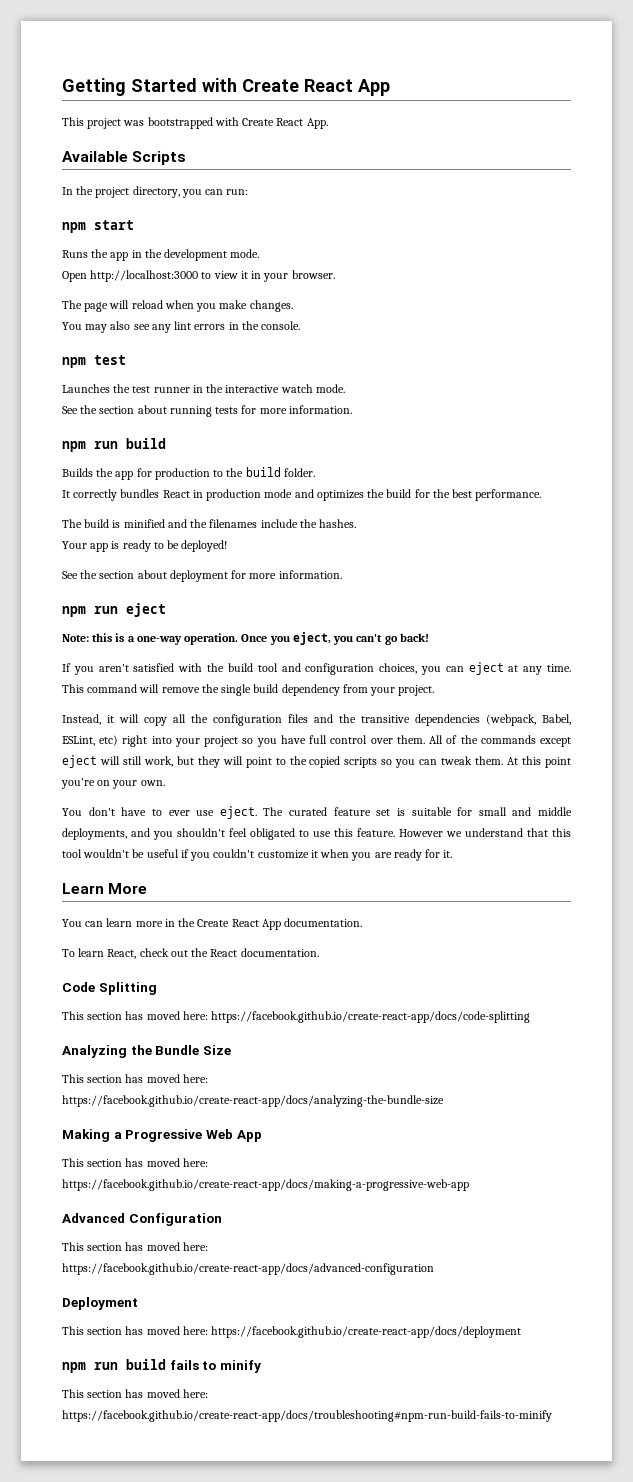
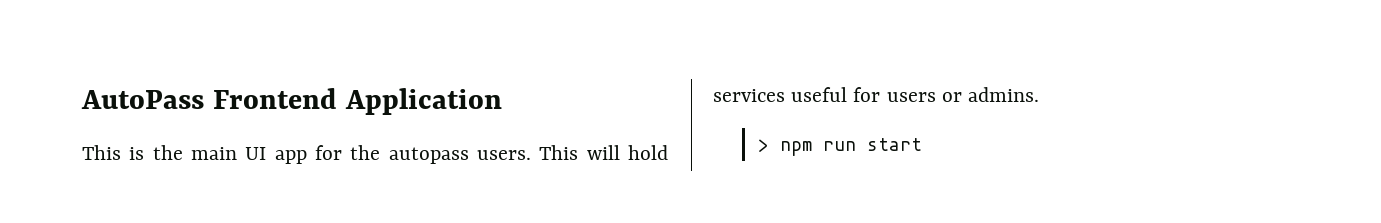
- Getting Started with Create React App
- This project was bootstrapped with Create React App.
- Available Scripts
- In the project directory, you can run:
- npm start
- Runs the app in the development mode.
- Open http://localhost:3000 to view it in your browser.
- The page will reload when you make changes.
- You may also see any lint errors in the console.
- npm test
- Launches the test runner in the interactive watch mode.
- See the section about running tests for more information.
- npm run build
- Builds the app for production to the build folder.
- It correctly bundles React in production mode and optimizes the build for the best performance.
- The build is minified and the filenames include the hashes.
- Your app is ready to be deployed!
- See the section about deployment for more information.
- npm run eject
- Note: this is a one-way operation. Once you eject, you can't go back!
- If you aren't satisfied with the build tool and configuration choices, you can eject at any time. This command will remove the single build dependency from your project.
- Instead, it will copy all the configuration files and the transitive dependencies (webpack, Babel, ESLint, etc) right into your project so you have full control over them. All of the commands except eject will still work, but they will point to the copied scripts so you can tweak them. At this point you're on your own.
- You don't have to ever use eject. The curated feature set is suitable for small and middle deployments, and you shouldn't feel obligated to use this feature. However we understand that this tool wouldn't be useful if you couldn't customize it when you are ready for it.
- Learn More
- You can learn more in the Create React App documentation.
- To learn React, check out the React documentation.
- Code Splitting
- This section has moved here: https://facebook.github.io/create-react-app/docs/code-splitting
- Analyzing the Bundle Size
- This section has moved here: https://facebook.github.io/create-react-app/docs/analyzing-the-bundle-size
- Making a Progressive Web App
- This section has moved here: https://facebook.github.io/create-react-app/docs/making-a-progressive-web-app
- Advanced Configuration
- This section has moved here: https://facebook.github.io/create-react-app/docs/advanced-configuration
- Deployment
- This section has moved here: https://facebook.github.io/create-react-app/docs/deployment
- npm run build fails to minify
- This section has moved here: https://facebook.github.io/create-react-app/docs/troubleshooting#npm-run-build-fails-to-minify
+ AutoPass Frontend Application
+ This is the main UI app for the autopass users. This will hold services useful for users or admins.
+ > npm run start

